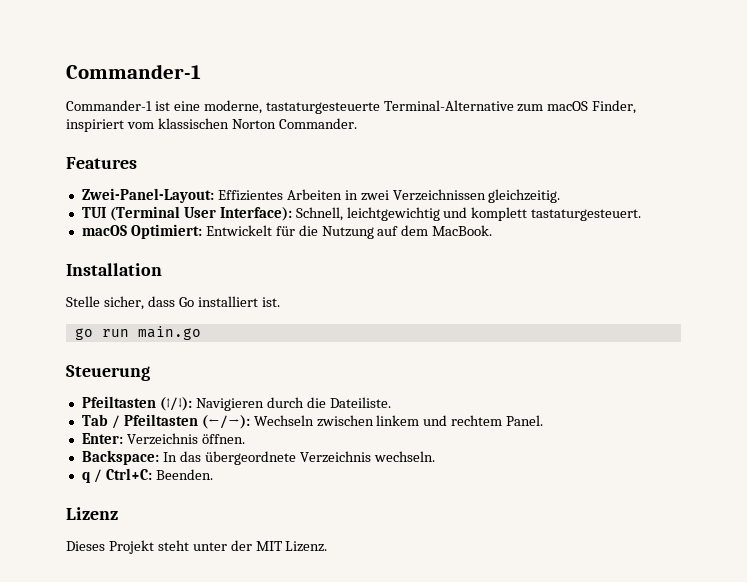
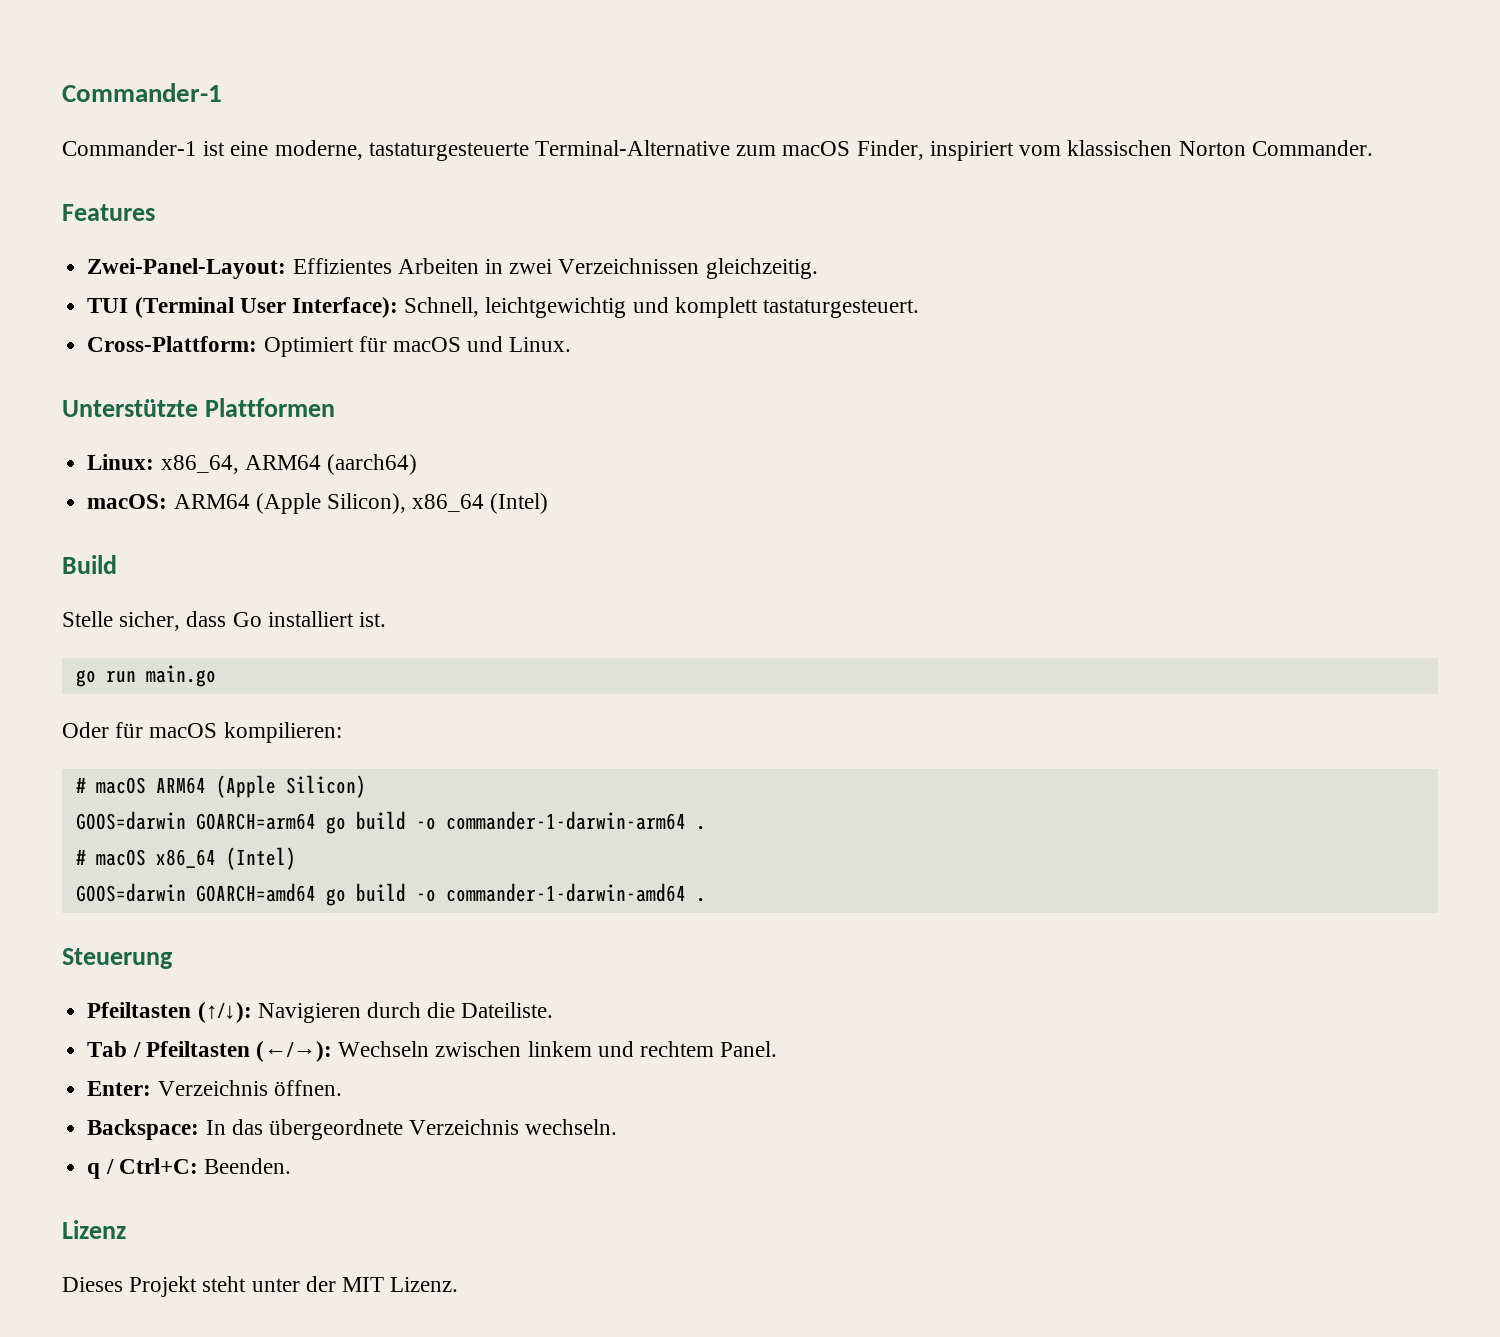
- macOS Optimiert: Entwickelt für die Nutzung auf dem MacBook.
- Installation
+ Cross-Plattform: Optimiert für macOS und Linux.
+ Unterstützte Plattformen
+ Linux: x86_64, ARM64 (aarch64)
+ macOS: ARM64 (Apple Silicon), x86_64 (Intel)
+ Build
+ Oder für macOS kompilieren:
+ # macOS ARM64 (Apple Silicon)
+ GOOS=darwin GOARCH=arm64 go build -o commander-1-darwin-arm64 .
+ # macOS x86_64 (Intel)
+ GOOS=darwin GOARCH=amd64 go build -o commander-1-darwin-amd64 .

